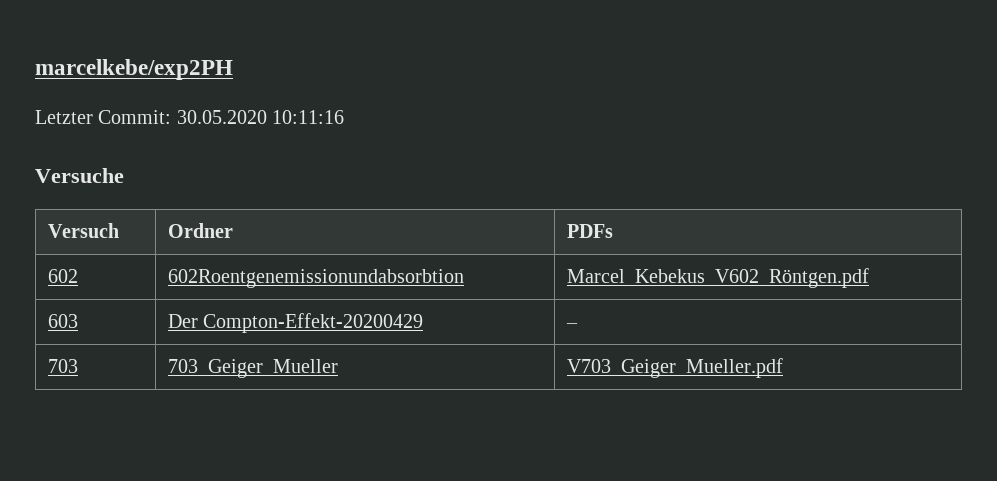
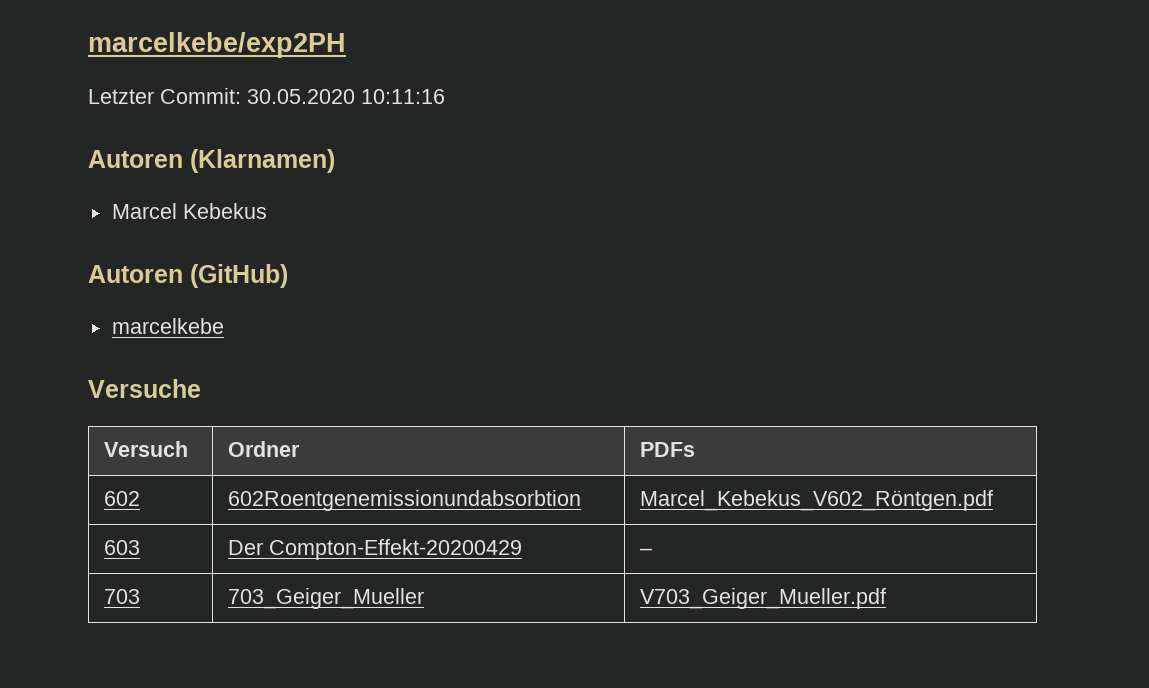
+ Autoren (Klarnamen)
+ Marcel Kebekus
+ Autoren (GitHub)
+ marcelkebe

